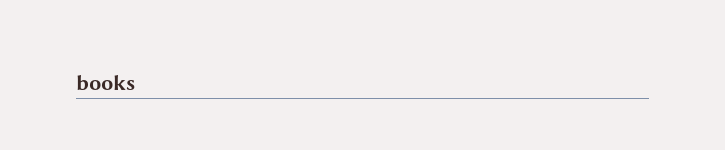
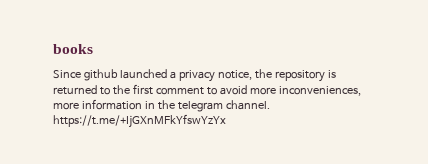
+ Since github launched a privacy notice, the repository is returned to the first comment to avoid more inconveniences, more information in the telegram channel. https://t.me/+IjGXnMFkYfswYzYx

